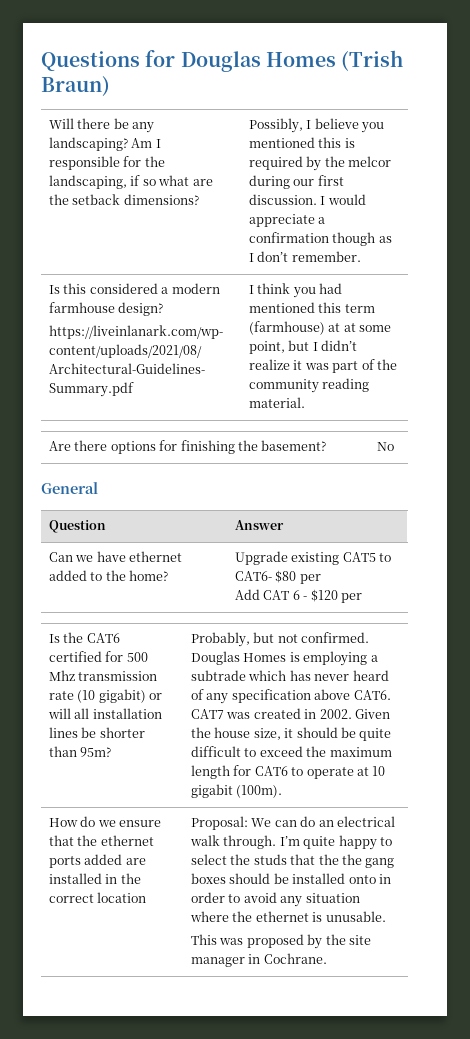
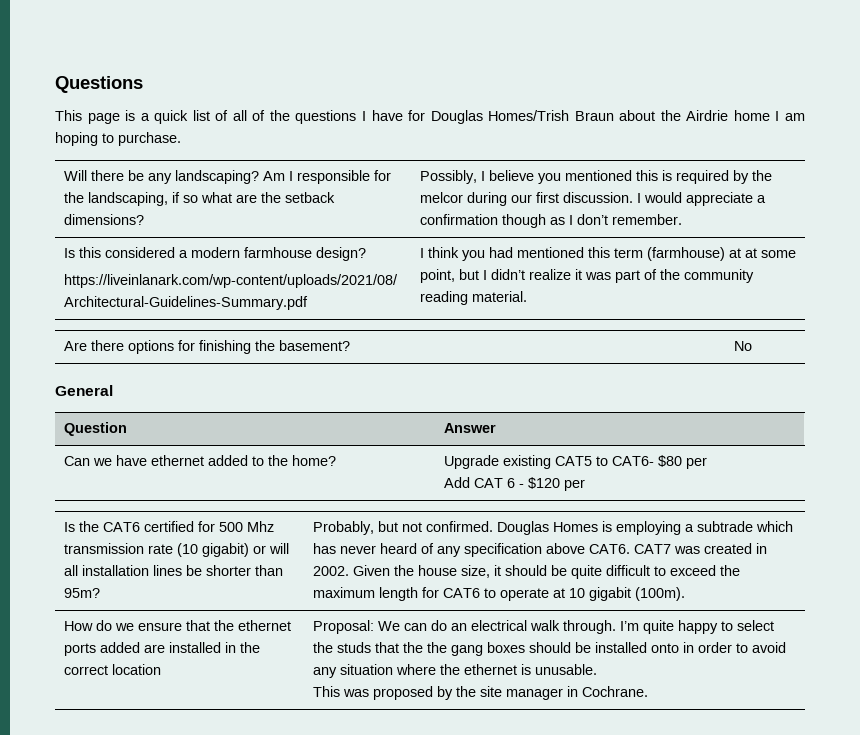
- Questions for Douglas Homes (Trish Braun)
+ Questions
+ This page is a quick list of all of the questions I have for Douglas Homes/Trish Braun about the Airdrie home I am hoping to purchase.

